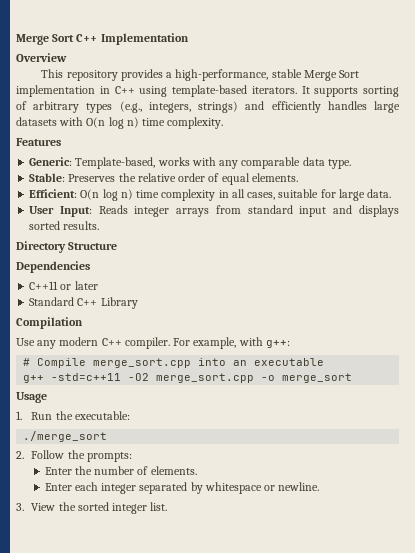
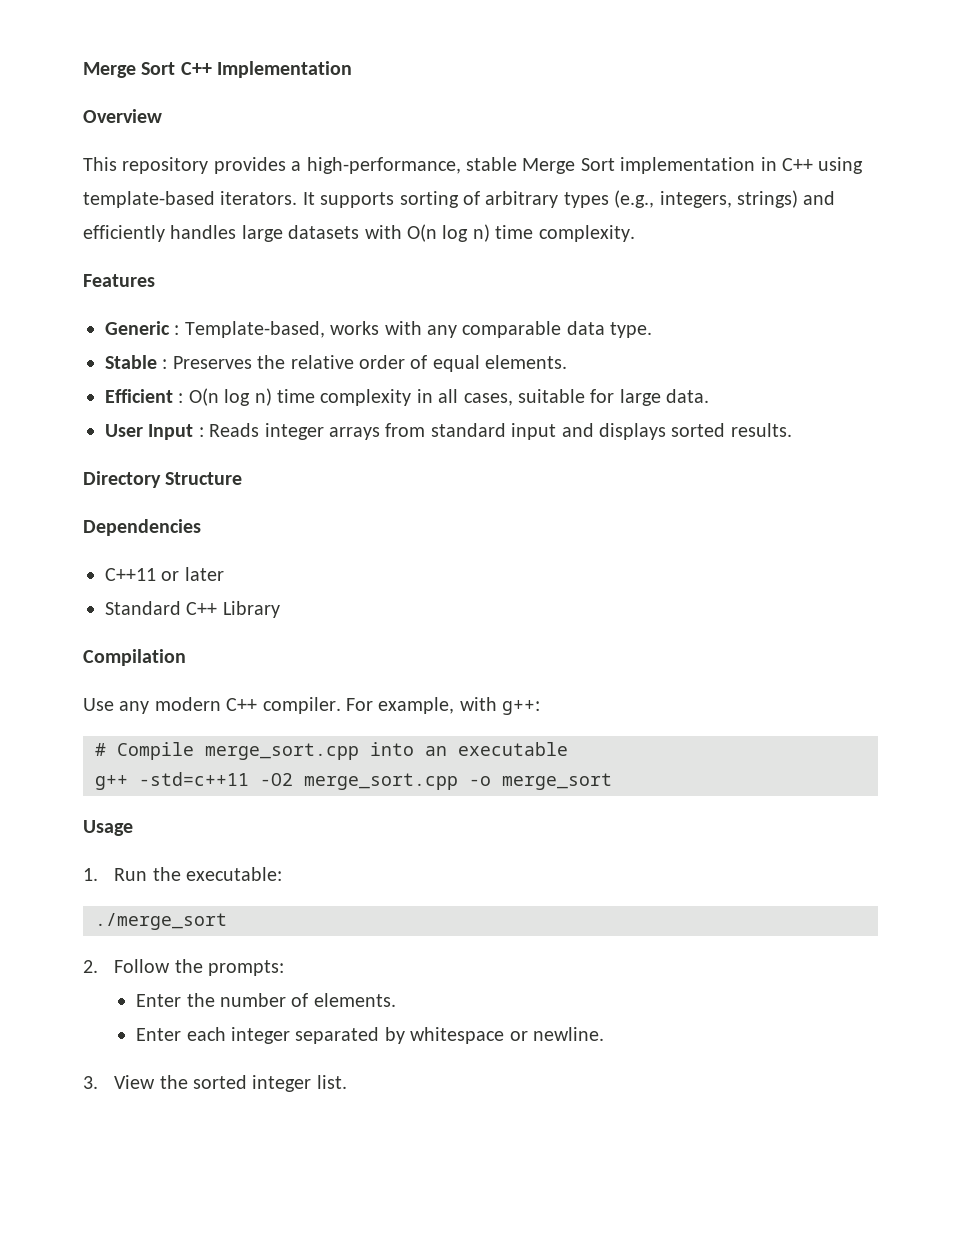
- Generic: Template-based, works with any comparable data type.
+ Generic : Template-based, works with any comparable data type.
- Stable: Preserves the relative order of equal elements.
+ Stable : Preserves the relative order of equal elements.
- Efficient: O(n log n) time complexity in all cases, suitable for large data.
+ Efficient : O(n log n) time complexity in all cases, suitable for large data.
- User Input: Reads integer arrays from standard input and displays sorted results.
+ User Input : Reads integer arrays from standard input and displays sorted results.

